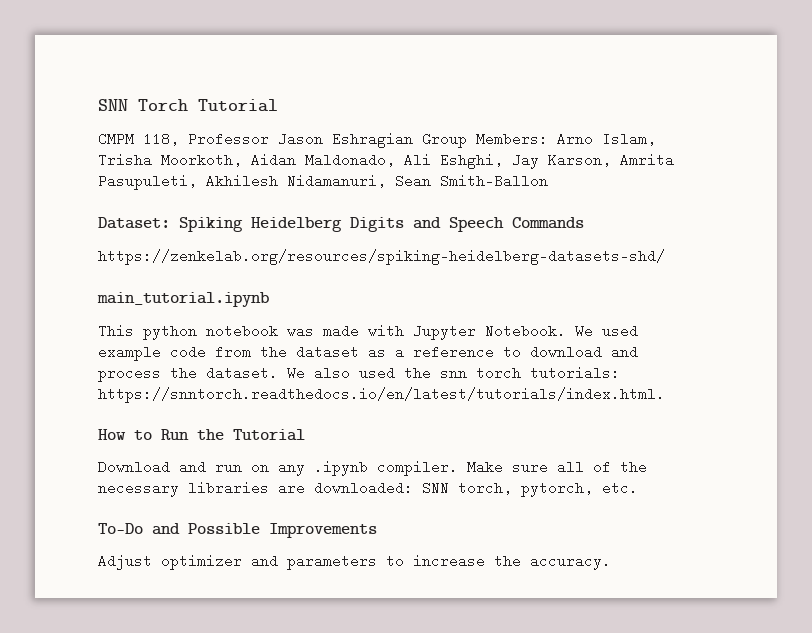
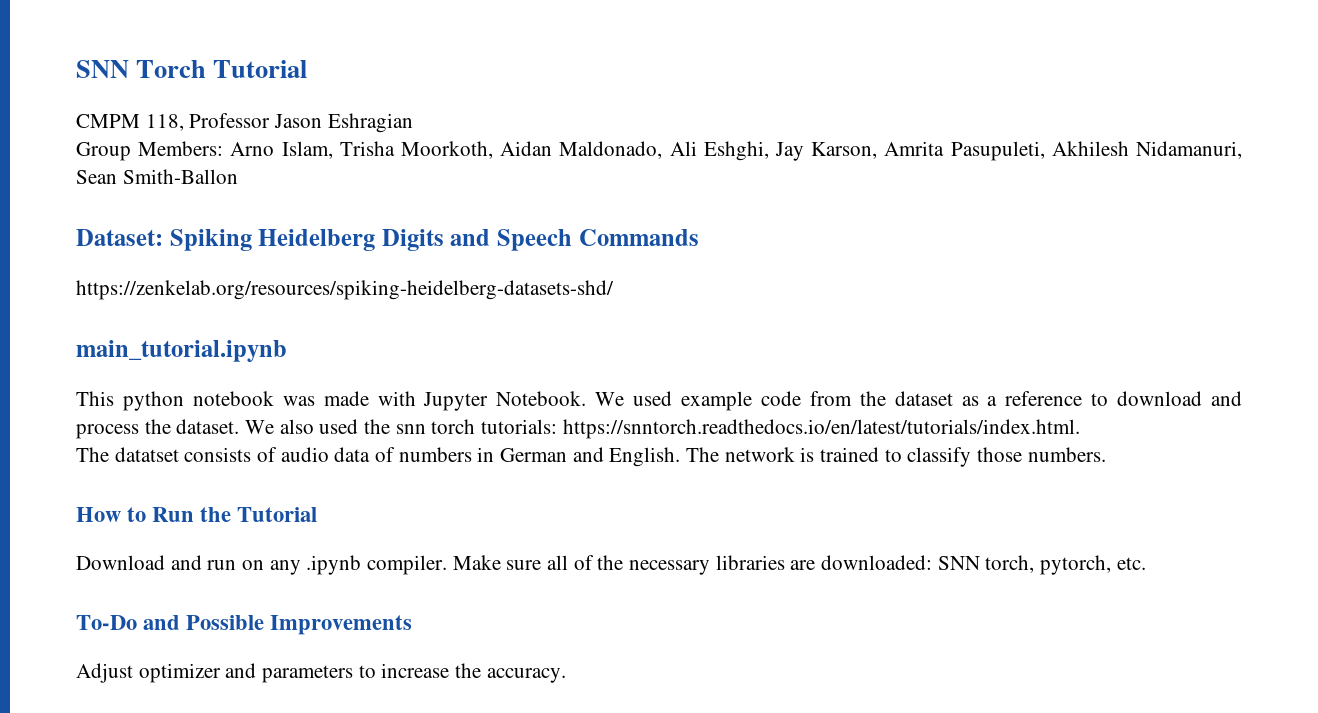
- CMPM 118, Professor Jason Eshragian Group Members: Arno Islam, Trisha Moorkoth, Aidan Maldonado, Ali Eshghi, Jay Karson, Amrita Pasupuleti, Akhilesh Nidamanuri, Sean Smith-Ballon
+ CMPM 118, Professor Jason Eshragian
+ Group Members: Arno Islam, Trisha Moorkoth, Aidan Maldonado, Ali Eshghi, Jay Karson, Amrita Pasupuleti, Akhilesh Nidamanuri, Sean Smith-Ballon
+ The datatset consists of audio data of numbers in German and English. The network is trained to classify those numbers.

